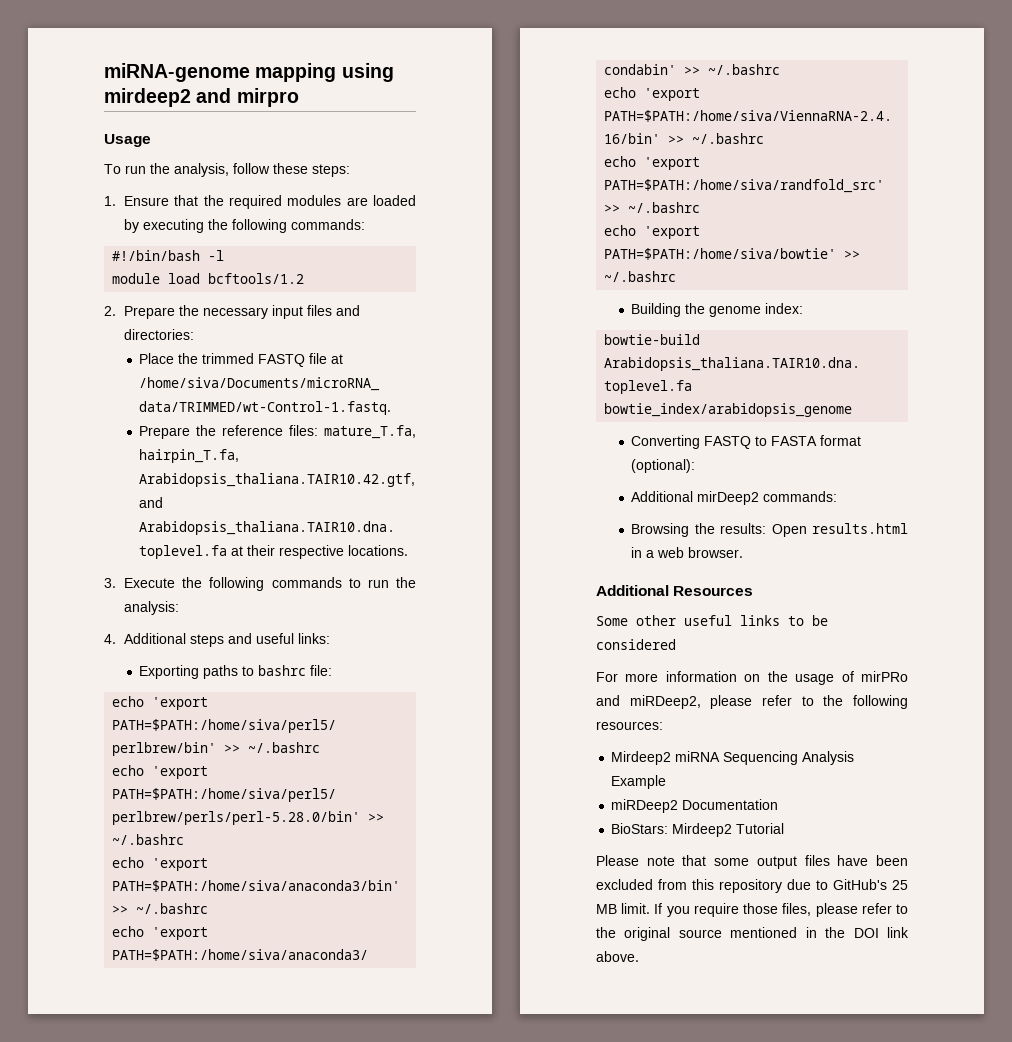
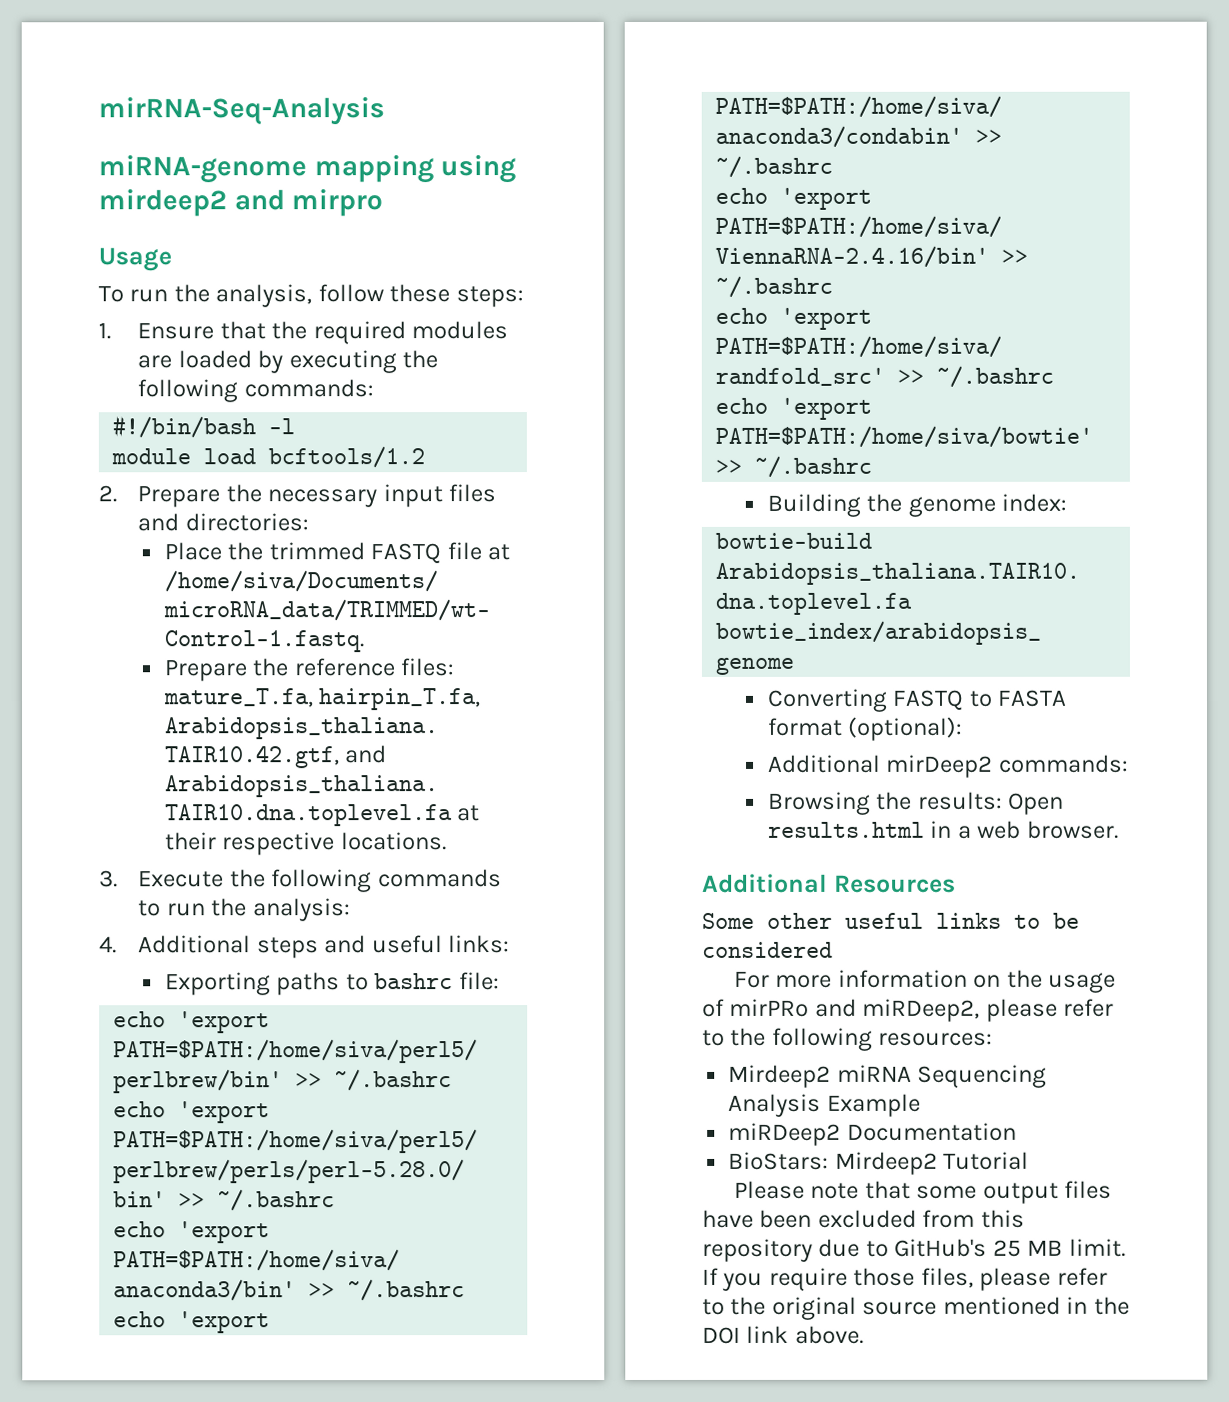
+ mirRNA-Seq-Analysis

